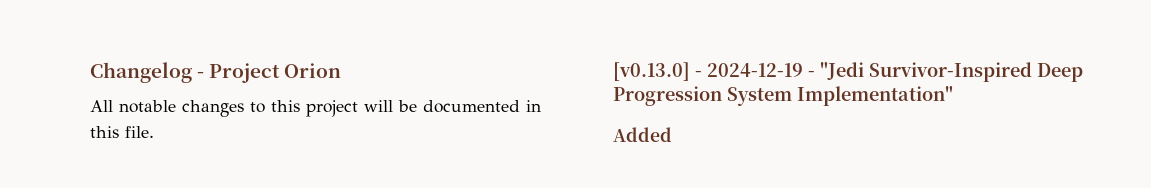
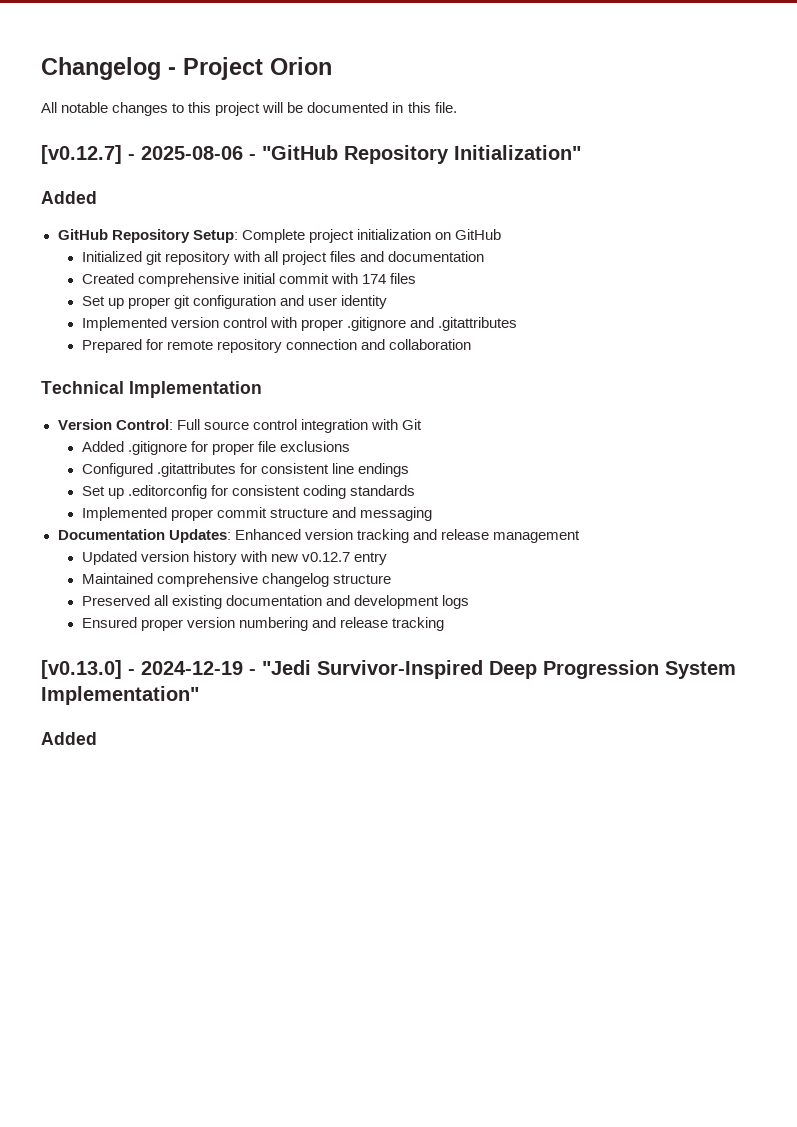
+ [v0.12.7] - 2025-08-06 - "GitHub Repository Initialization"
+ Added
+ GitHub Repository Setup: Complete project initialization on GitHub
+ Initialized git repository with all project files and documentation
+ Created comprehensive initial commit with 174 files
+ Set up proper git configuration and user identity
+ Implemented version control with proper .gitignore and .gitattributes
+ Prepared for remote repository connection and collaboration
+ Technical Implementation
+ Version Control: Full source control integration with Git
+ Added .gitignore for proper file exclusions
+ Configured .gitattributes for consistent line endings
+ Set up .editorconfig for consistent coding standards
+ Implemented proper commit structure and messaging
+ Documentation Updates: Enhanced version tracking and release management
+ Updated version history with new v0.12.7 entry
+ Maintained comprehensive changelog structure
+ Preserved all existing documentation and development logs
+ Ensured proper version numbering and release tracking

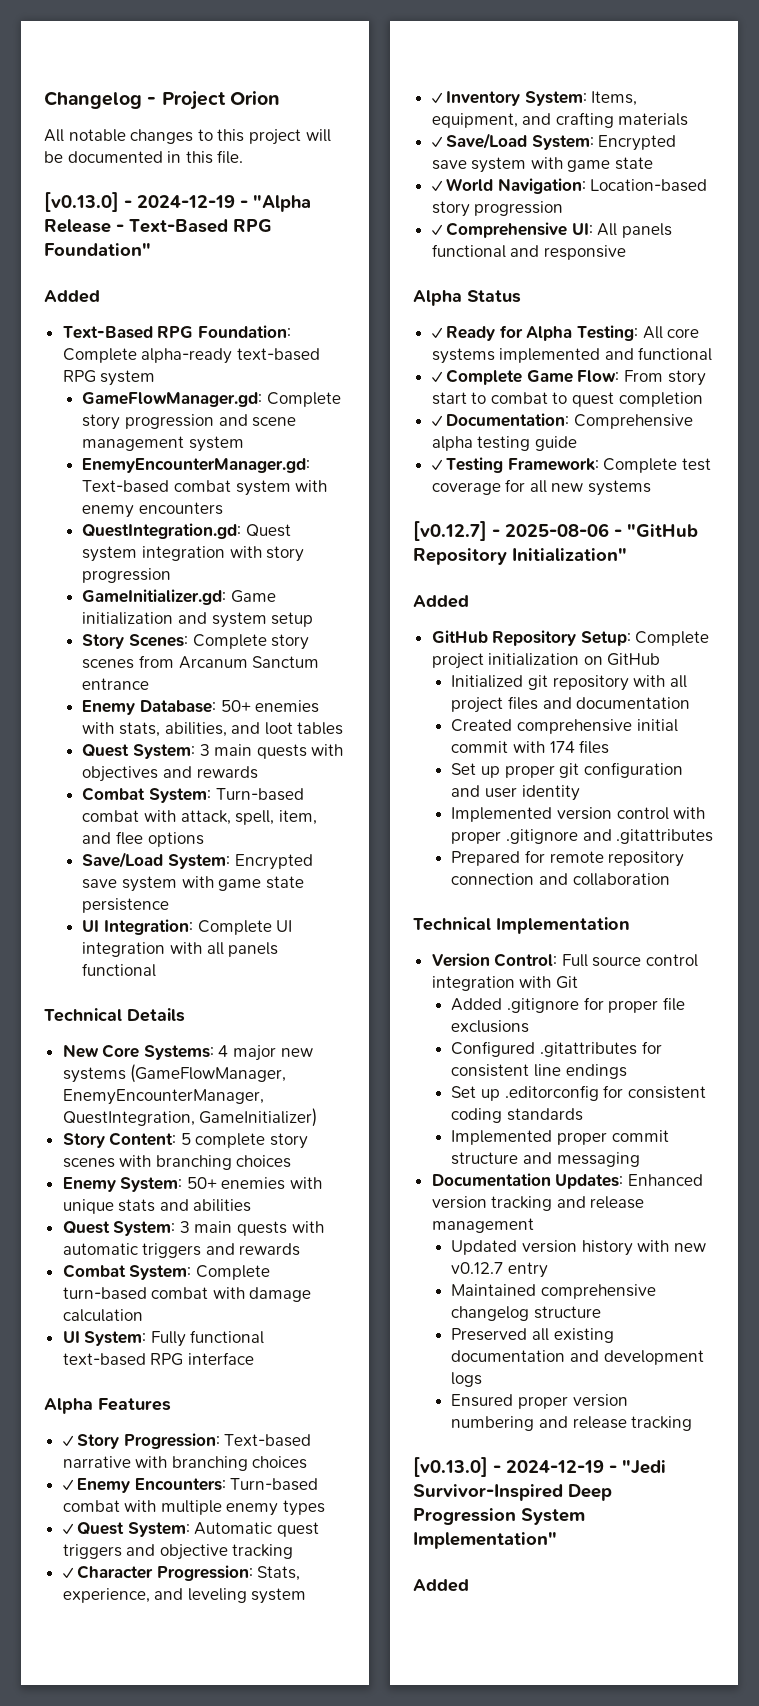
+ [v0.13.0] - 2024-12-19 - "Alpha Release - Text-Based RPG Foundation"
+ Added
+ Text-Based RPG Foundation: Complete alpha-ready text-based RPG system
+ GameFlowManager.gd: Complete story progression and scene management system
+ EnemyEncounterManager.gd: Text-based combat system with enemy encounters
+ QuestIntegration.gd: Quest system integration with story progression
+ GameInitializer.gd: Game initialization and system setup
+ Story Scenes: Complete story scenes from Arcanum Sanctum entrance
+ Enemy Database: 50+ enemies with stats, abilities, and loot tables
+ Quest System: 3 main quests with objectives and rewards
+ Combat System: Turn-based combat with attack, spell, item, and flee options
+ Save/Load System: Encrypted save system with game state persistence
+ UI Integration: Complete UI integration with all panels functional
+ Technical Details
+ New Core Systems: 4 major new systems (GameFlowManager, EnemyEncounterManager, QuestIntegration, GameInitializer)
+ Story Content: 5 complete story scenes with branching choices
+ Enemy System: 50+ enemies with unique stats and abilities
+ Quest System: 3 main quests with automatic triggers and rewards
+ Combat System: Complete turn-based combat with damage calculation
+ UI System: Fully functional text-based RPG interface
+ Alpha Features
+ ✓ Story Progression: Text-based narrative with branching choices
+ ✓ Enemy Encounters: Turn-based combat with multiple enemy types
+ ✓ Quest System: Automatic quest triggers and objective tracking
+ ✓ Character Progression: Stats, experience, and leveling system
+ ✓ Inventory System: Items, equipment, and crafting materials
+ ✓ Save/Load System: Encrypted save system with game state
+ ✓ World Navigation: Location-based story progression
+ ✓ Comprehensive UI: All panels functional and responsive
+ Alpha Status
+ ✓ Ready for Alpha Testing: All core systems implemented and functional
+ ✓ Complete Game Flow: From story start to combat to quest completion
+ ✓ Documentation: Comprehensive alpha testing guide
+ ✓ Testing Framework: Complete test coverage for all new systems

